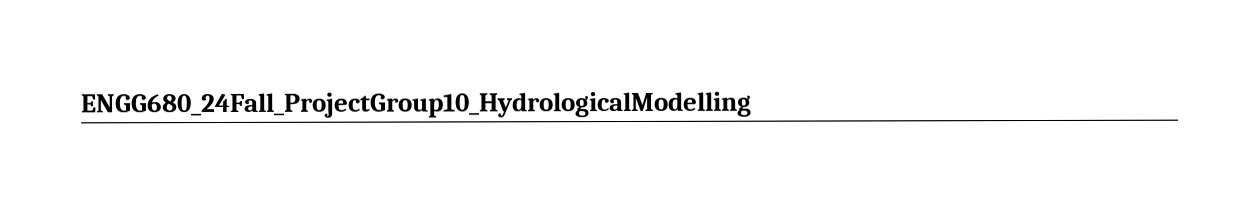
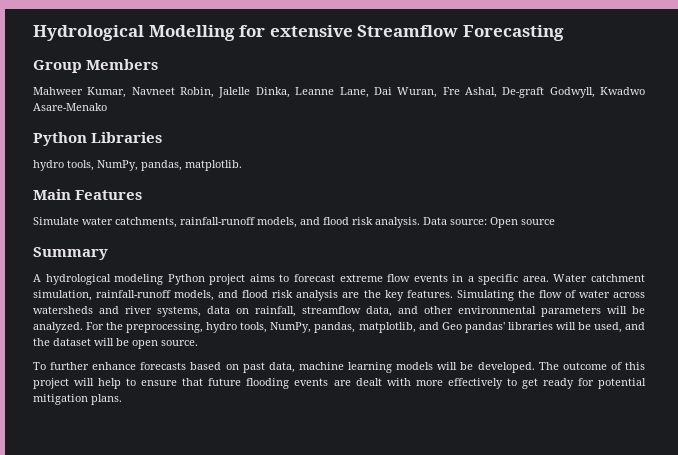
- ENGG680_24Fall_ProjectGroup10_HydrologicalModelling
+ Hydrological Modelling for extensive Streamflow Forecasting
+ Group Members
+ Mahweer Kumar, Navneet Robin, Jalelle Dinka, Leanne Lane, Dai Wuran, Fre Ashal, De-graft Godwyll, Kwadwo Asare-Menako
+ Python Libraries
+ hydro tools, NumPy, pandas, matplotlib.
+ Main Features
+ Simulate water catchments, rainfall-runoff models, and flood risk analysis. Data source: Open source
+ Summary
+ A hydrological modeling Python project aims to forecast extreme flow events in a specific area. Water catchment simulation, rainfall-runoff models, and flood risk analysis are the key features. Simulating the flow of water across watersheds and river systems, data on rainfall, streamflow data, and other environmental parameters will be analyzed. For the preprocessing, hydro tools, NumPy, pandas, matplotlib, and Geo pandas' libraries will be used, and the dataset will be open source.
+ To further enhance forecasts based on past data, machine learning models will be developed. The outcome of this project will help to ensure that future flooding events are dealt with more effectively to get ready for potential mitigation plans.

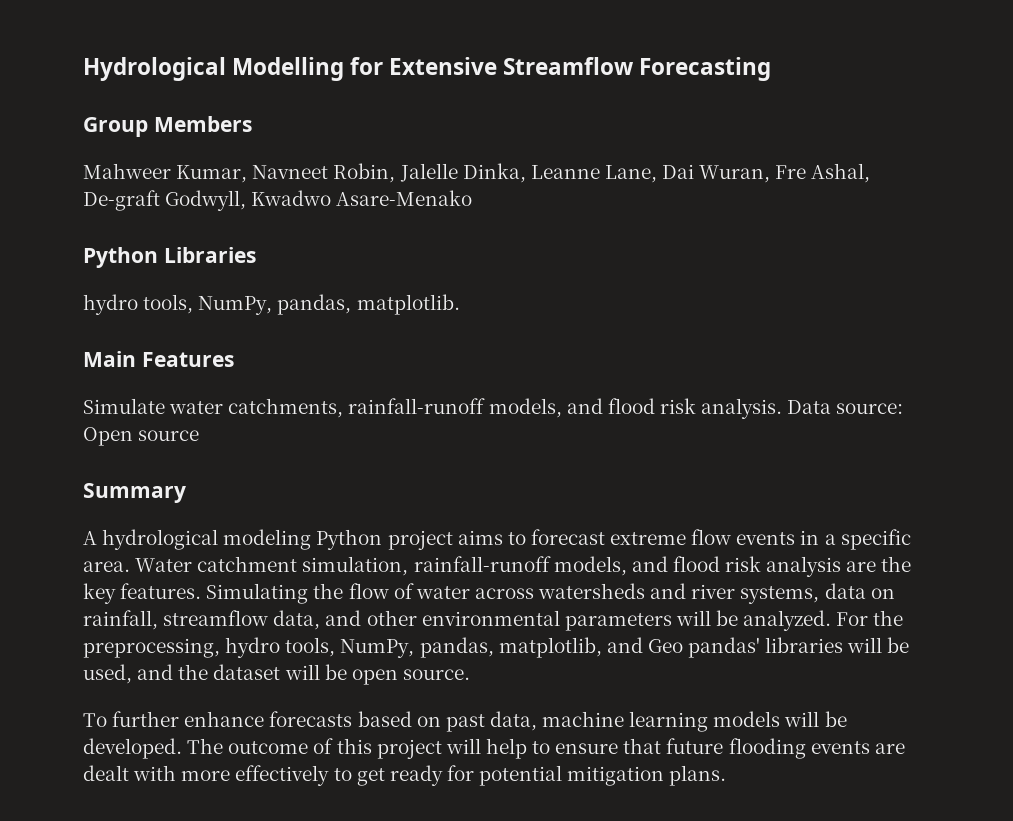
- Hydrological Modelling for extensive Streamflow Forecasting
+ Hydrological Modelling for Extensive Streamflow Forecasting

